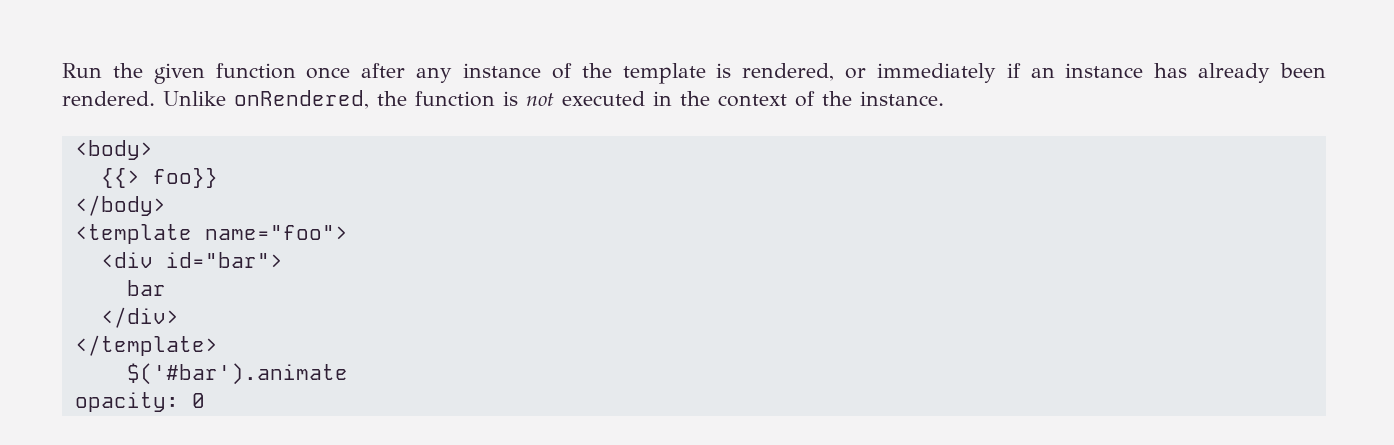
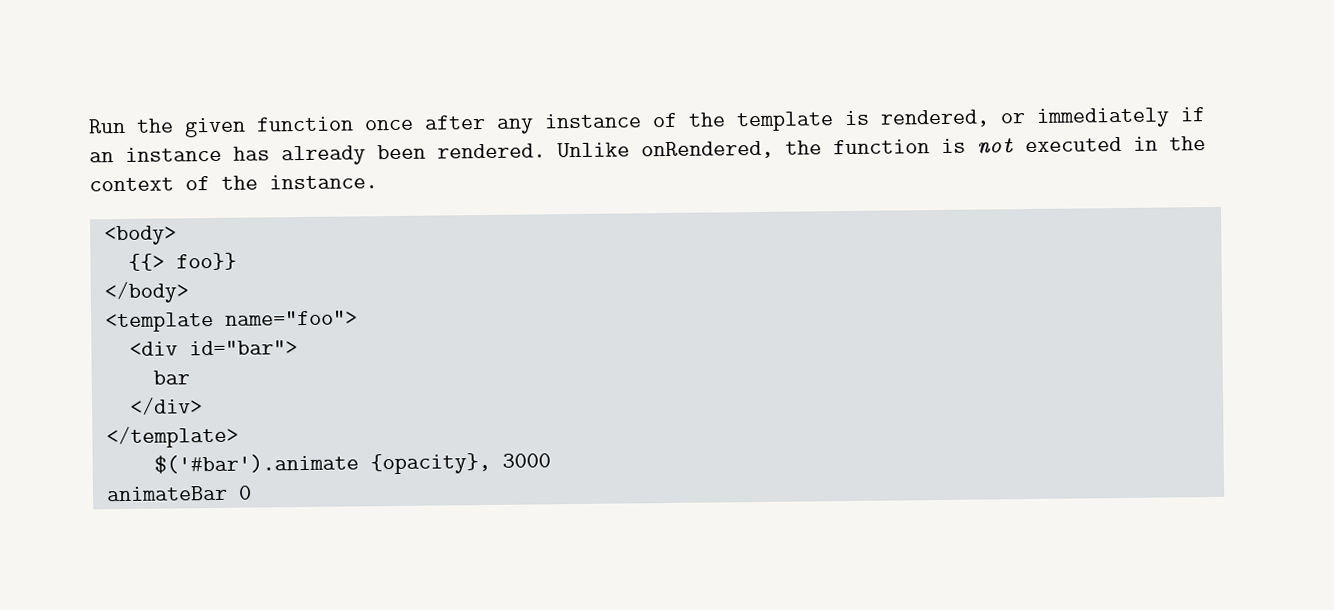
- $('#bar').animate
- opacity: 0
+ $('#bar').animate {opacity}, 3000
+ animateBar 0

